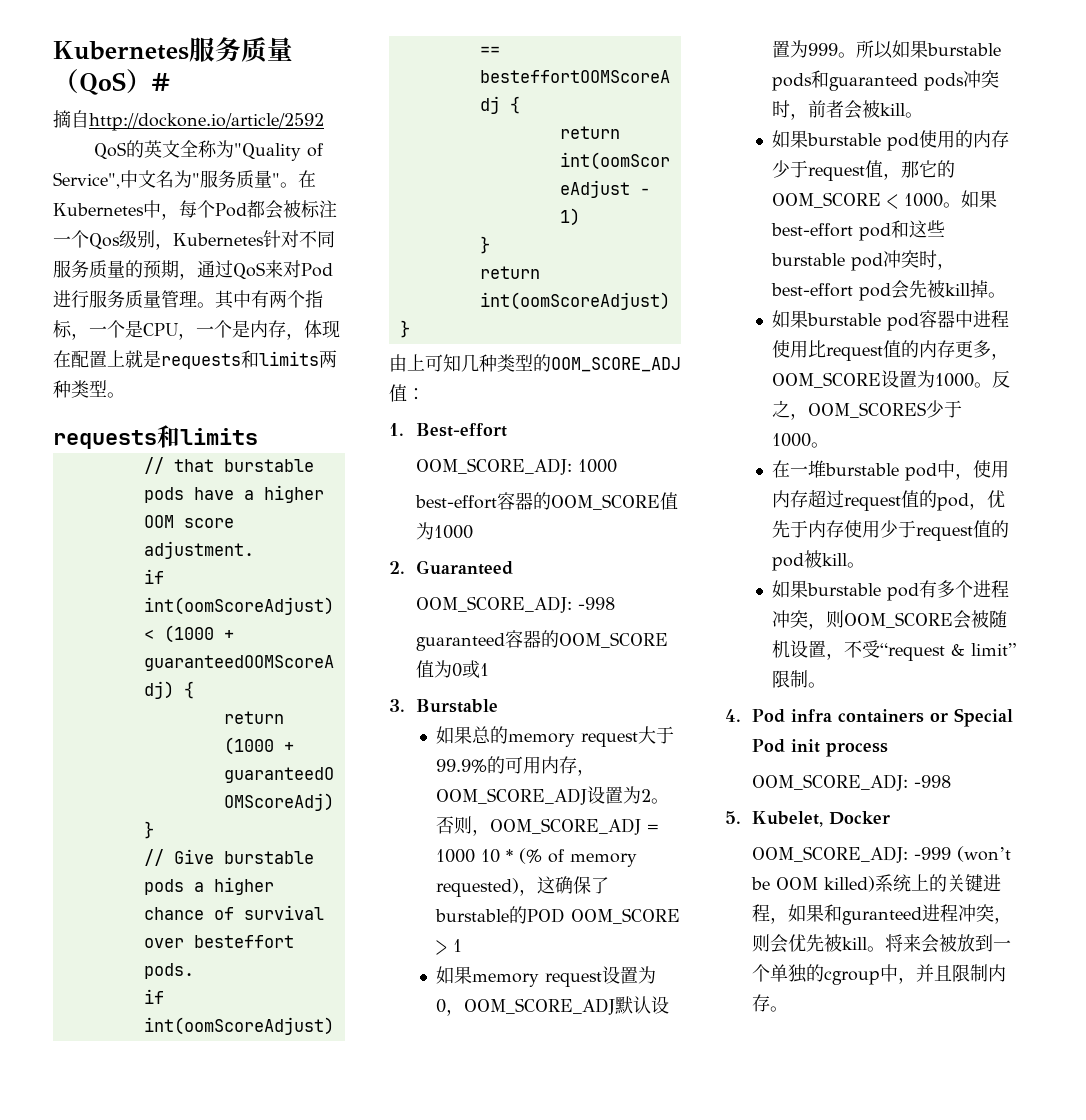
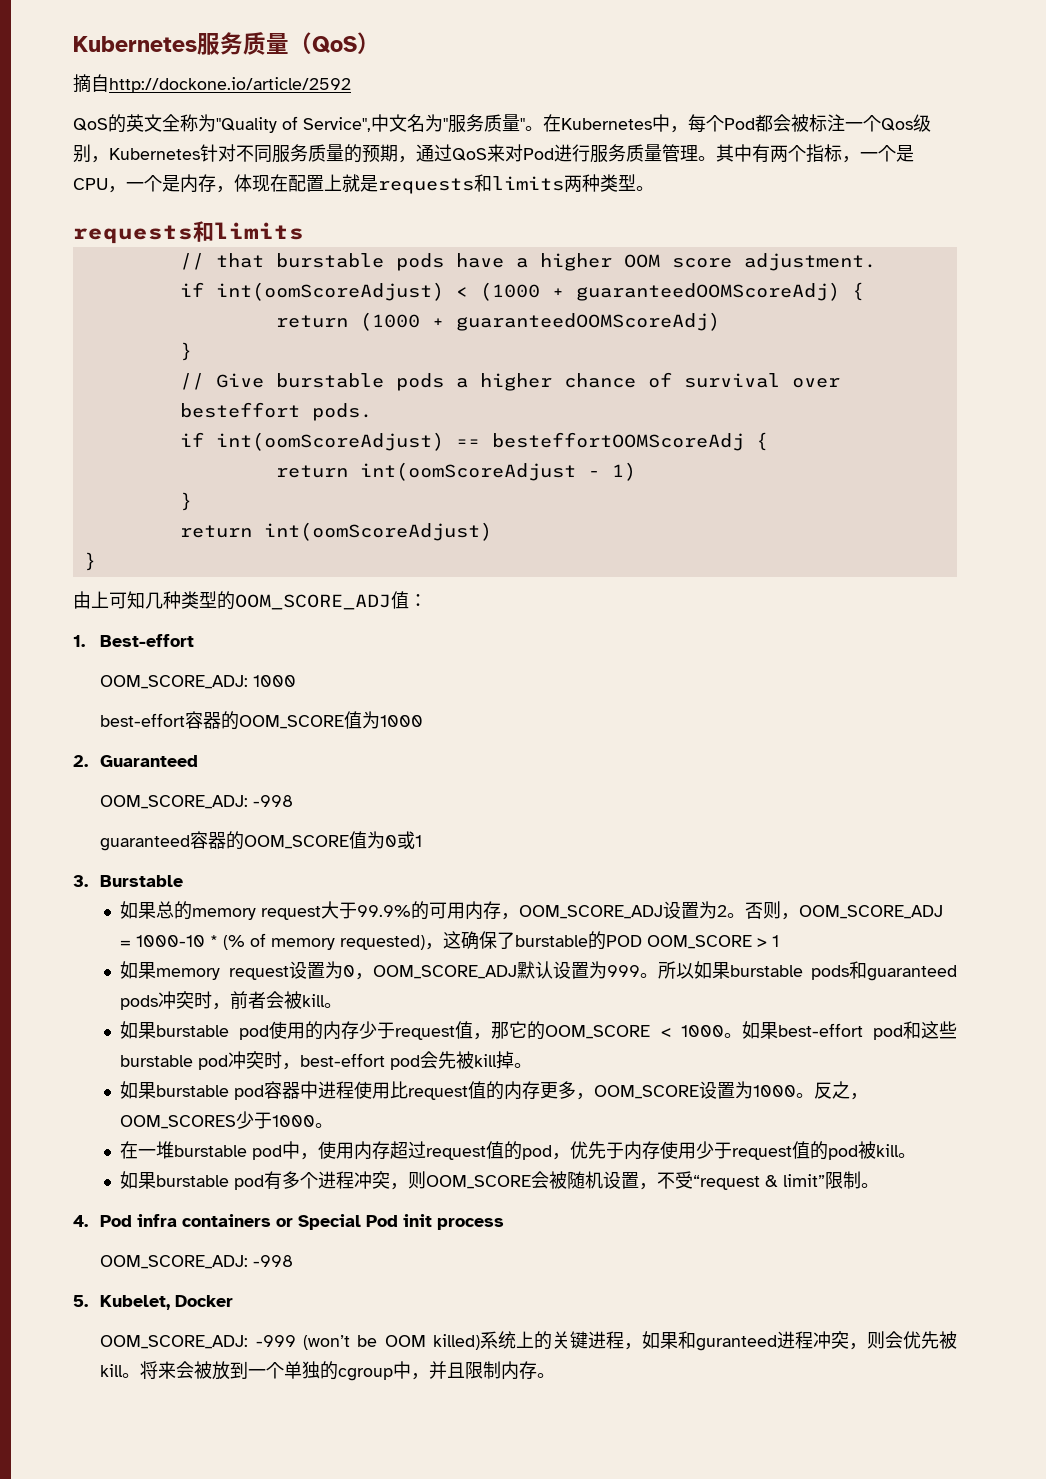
- Kubernetes服务质量（QoS）#
+ Kubernetes服务质量（QoS）
- 否则，OOM_SCORE_ADJ = 1000 10 * (% of memory requested)，这确保了burstable的POD OOM_SCORE > 1
+ 否则，OOM_SCORE_ADJ = 1000-10 * (% of memory requested)，这确保了burstable的POD OOM_SCORE > 1

